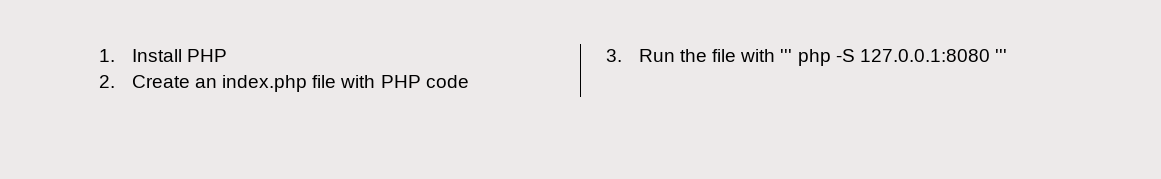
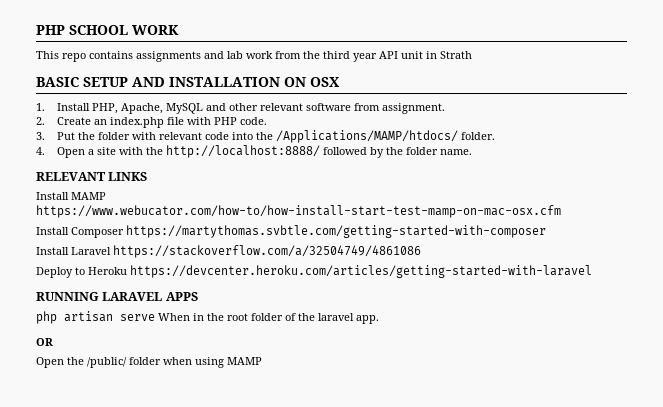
- 1. Install PHP
+ PHP SCHOOL WORK
+ This repo contains assignments and lab work from the third year API unit in Strath
+ BASIC SETUP AND INSTALLATION ON OSX
+ 1. Install PHP, Apache, MySQL and other relevant software from assignment.
- 2. Create an index.php file with PHP code
+ 2. Create an index.php file with PHP code.
- 3. Run the file with ''' php -S 127.0.0.1:8080 '''
+ 3. Put the folder with relevant code into the /Applications/MAMP/htdocs/ folder.
+ 4. Open a site with the http://localhost:8888/ followed by the folder name.
+ RELEVANT LINKS
+ Install MAMP https://www.webucator.com/how-to/how-install-start-test-mamp-on-mac-osx.cfm
+ Install Composer https://martythomas.svbtle.com/getting-started-with-composer
+ Install Laravel https://stackoverflow.com/a/32504749/4861086
+ Deploy to Heroku https://devcenter.heroku.com/articles/getting-started-with-laravel
+ RUNNING LARAVEL APPS
+ php artisan serve When in the root folder of the laravel app.
+ OR
+ Open the /public/ folder when using MAMP

